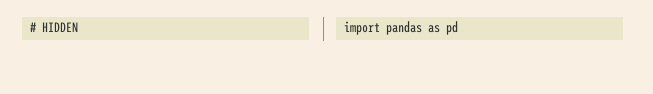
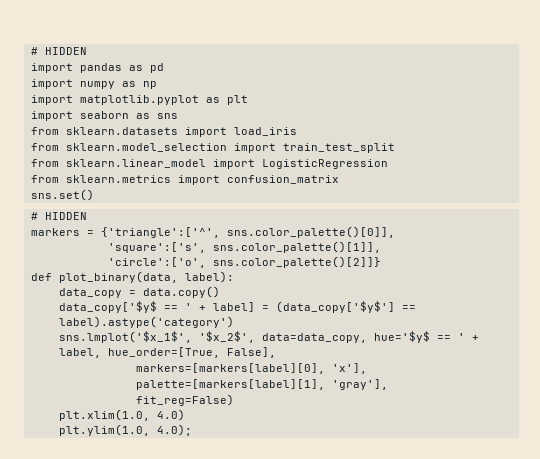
+ import numpy as np
+ import matplotlib.pyplot as plt
+ import seaborn as sns
+ from sklearn.datasets import load_iris
+ from sklearn.model_selection import train_test_split
+ from sklearn.linear_model import LogisticRegression
+ from sklearn.metrics import confusion_matrix
+ sns.set()
+ # HIDDEN
+ markers = {'triangle':['^', sns.color_palette()[0]],
+ 'square':['s', sns.color_palette()[1]],
+ 'circle':['o', sns.color_palette()[2]]}
+ def plot_binary(data, label):
+ data_copy = data.copy()
+ data_copy['$y$ == ' + label] = (data_copy['$y$'] == label).astype('category')
+ sns.lmplot('$x_1$', '$x_2$', data=data_copy, hue='$y$ == ' + label, hue_order=[True, False],
+ markers=[markers[label][0], 'x'], palette=[markers[label][1], 'gray'],
+ fit_reg=False)
+ plt.xlim(1.0, 4.0)
+ plt.ylim(1.0, 4.0);

